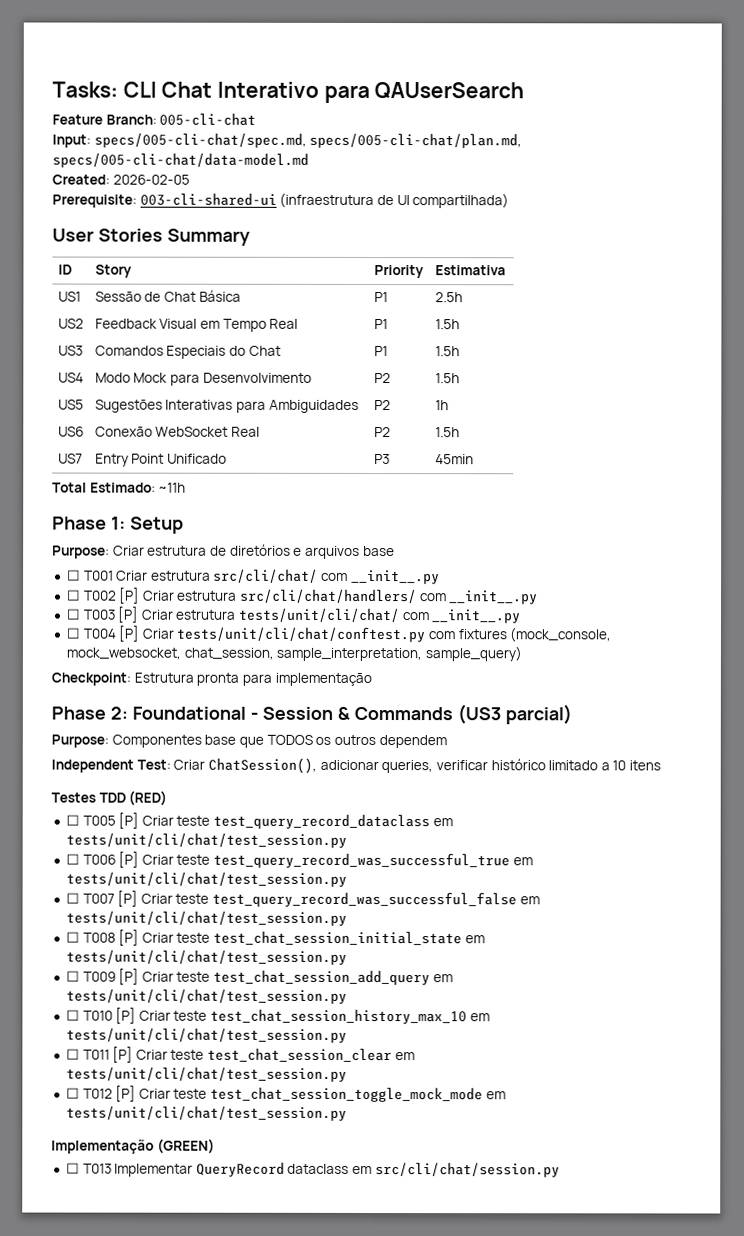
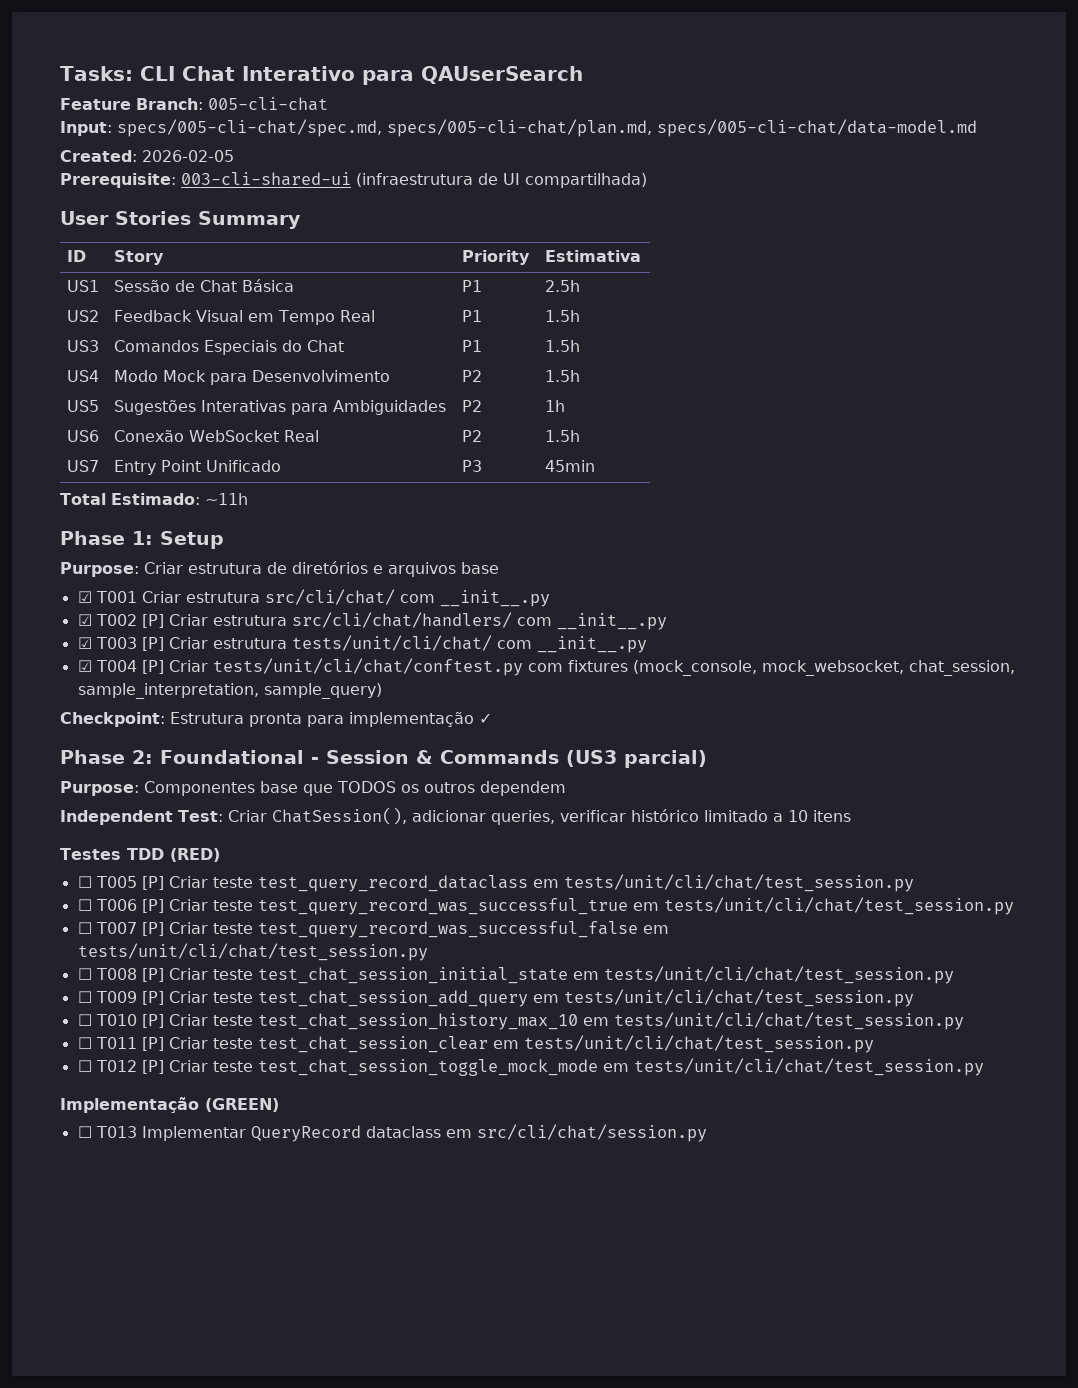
- ☐ T001 Criar estrutura src/cli/chat/ com __init__.py
+ ☑ T001 Criar estrutura src/cli/chat/ com __init__.py
- ☐ T002 [P] Criar estrutura src/cli/chat/handlers/ com __init__.py
+ ☑ T002 [P] Criar estrutura src/cli/chat/handlers/ com __init__.py
- ☐ T003 [P] Criar estrutura tests/unit/cli/chat/ com __init__.py
+ ☑ T003 [P] Criar estrutura tests/unit/cli/chat/ com __init__.py
- ☐ T004 [P] Criar tests/unit/cli/chat/conftest.py com fixtures (mock_console, mock_websocket, chat_session, sample_interpretation, sample_query)
+ ☑ T004 [P] Criar tests/unit/cli/chat/conftest.py com fixtures (mock_console, mock_websocket, chat_session, sample_interpretation, sample_query)
- Checkpoint: Estrutura pronta para implementação
+ Checkpoint: Estrutura pronta para implementação ✓

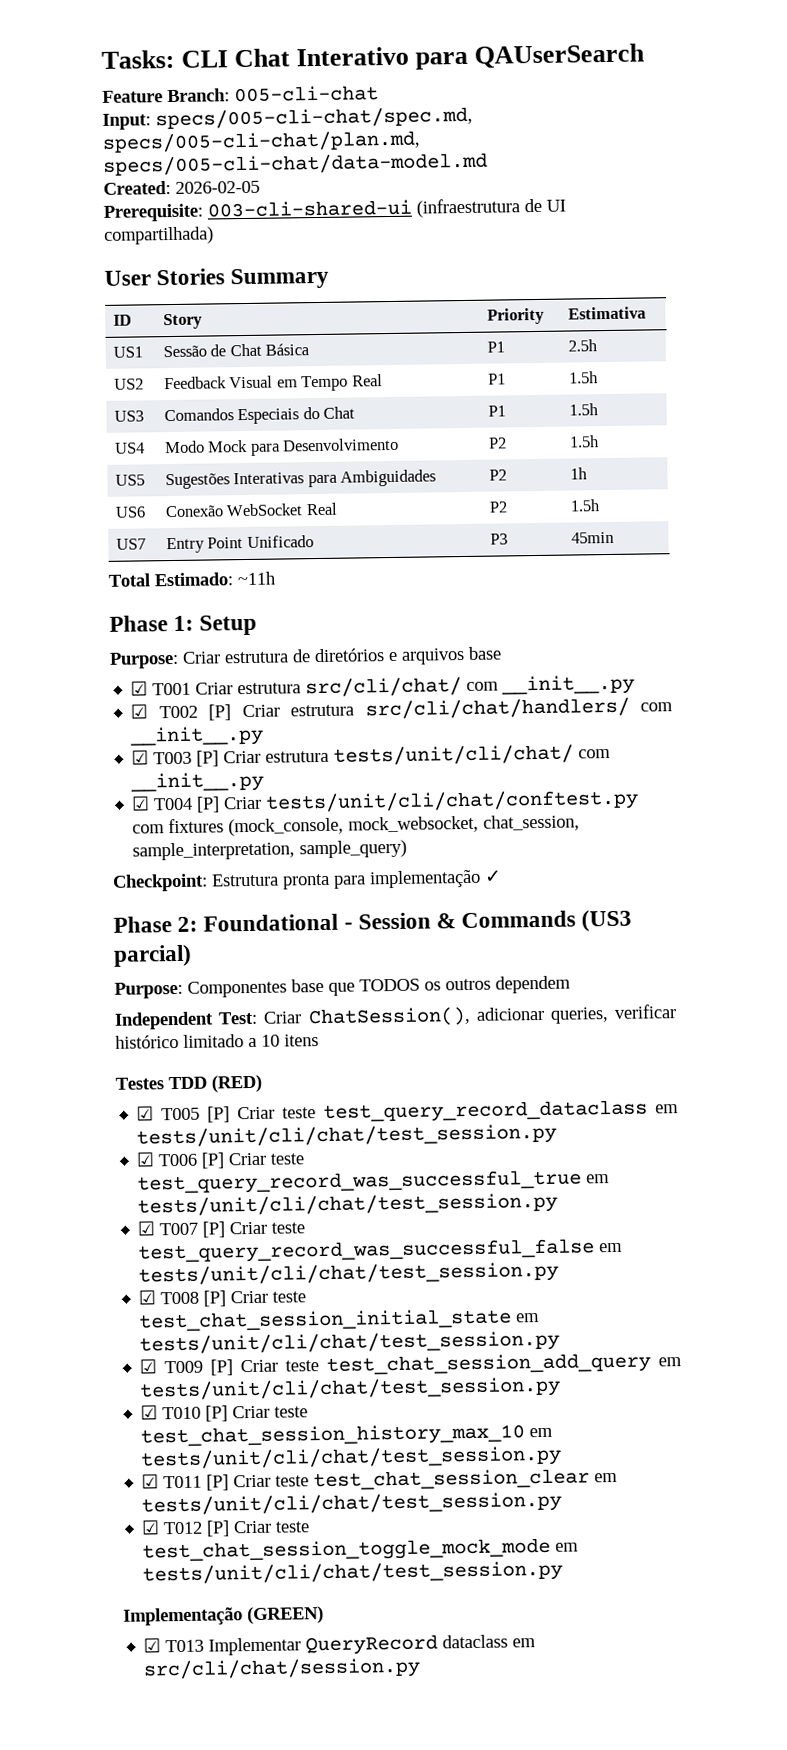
- ☐ T005 [P] Criar teste test_query_record_dataclass em tests/unit/cli/chat/test_session.py
+ ☑ T005 [P] Criar teste test_query_record_dataclass em tests/unit/cli/chat/test_session.py
- ☐ T006 [P] Criar teste test_query_record_was_successful_true em tests/unit/cli/chat/test_session.py
+ ☑ T006 [P] Criar teste test_query_record_was_successful_true em tests/unit/cli/chat/test_session.py
- ☐ T007 [P] Criar teste test_query_record_was_successful_false em tests/unit/cli/chat/test_session.py
+ ☑ T007 [P] Criar teste test_query_record_was_successful_false em tests/unit/cli/chat/test_session.py
- ☐ T008 [P] Criar teste test_chat_session_initial_state em tests/unit/cli/chat/test_session.py
+ ☑ T008 [P] Criar teste test_chat_session_initial_state em tests/unit/cli/chat/test_session.py
- ☐ T009 [P] Criar teste test_chat_session_add_query em tests/unit/cli/chat/test_session.py
+ ☑ T009 [P] Criar teste test_chat_session_add_query em tests/unit/cli/chat/test_session.py
- ☐ T010 [P] Criar teste test_chat_session_history_max_10 em tests/unit/cli/chat/test_session.py
+ ☑ T010 [P] Criar teste test_chat_session_history_max_10 em tests/unit/cli/chat/test_session.py
- ☐ T011 [P] Criar teste test_chat_session_clear em tests/unit/cli/chat/test_session.py
+ ☑ T011 [P] Criar teste test_chat_session_clear em tests/unit/cli/chat/test_session.py
- ☐ T012 [P] Criar teste test_chat_session_toggle_mock_mode em tests/unit/cli/chat/test_session.py
+ ☑ T012 [P] Criar teste test_chat_session_toggle_mock_mode em tests/unit/cli/chat/test_session.py
- ☐ T013 Implementar QueryRecord dataclass em src/cli/chat/session.py
+ ☑ T013 Implementar QueryRecord dataclass em src/cli/chat/session.py

